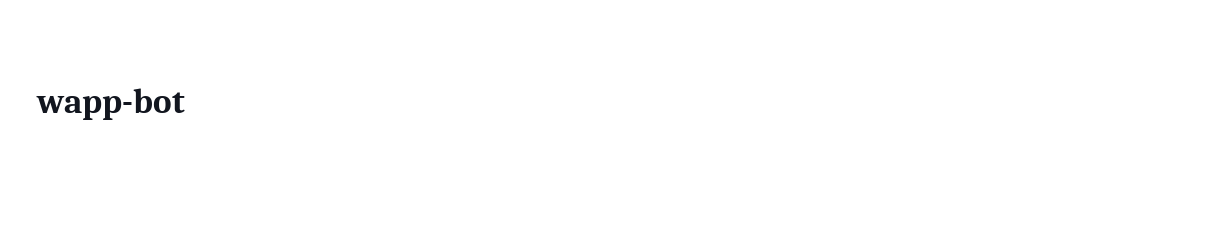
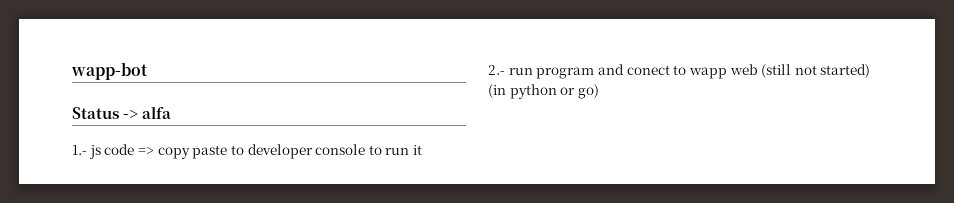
+ Status -> alfa
+ 1.- js code => copy paste to developer console to run it
+ 2.- run program and conect to wapp web (still not started) (in python or go)

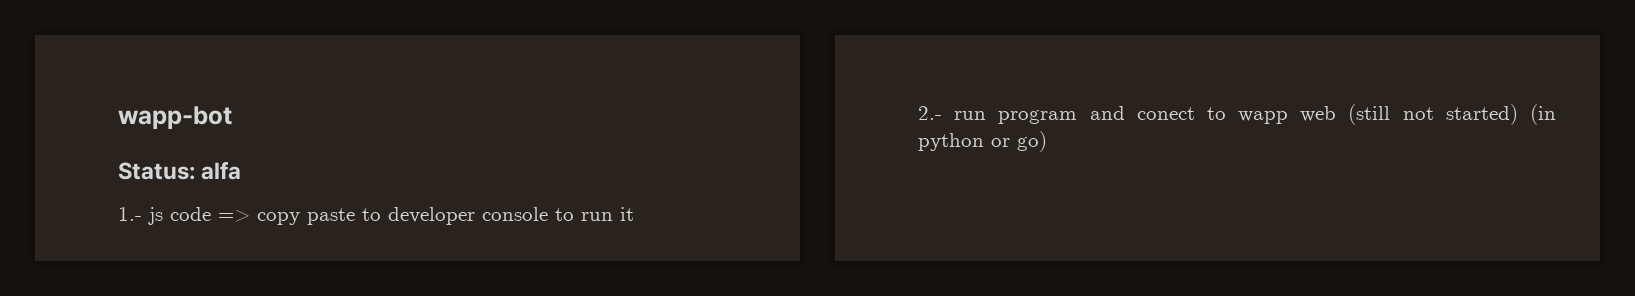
- Status -> alfa
+ Status: alfa

